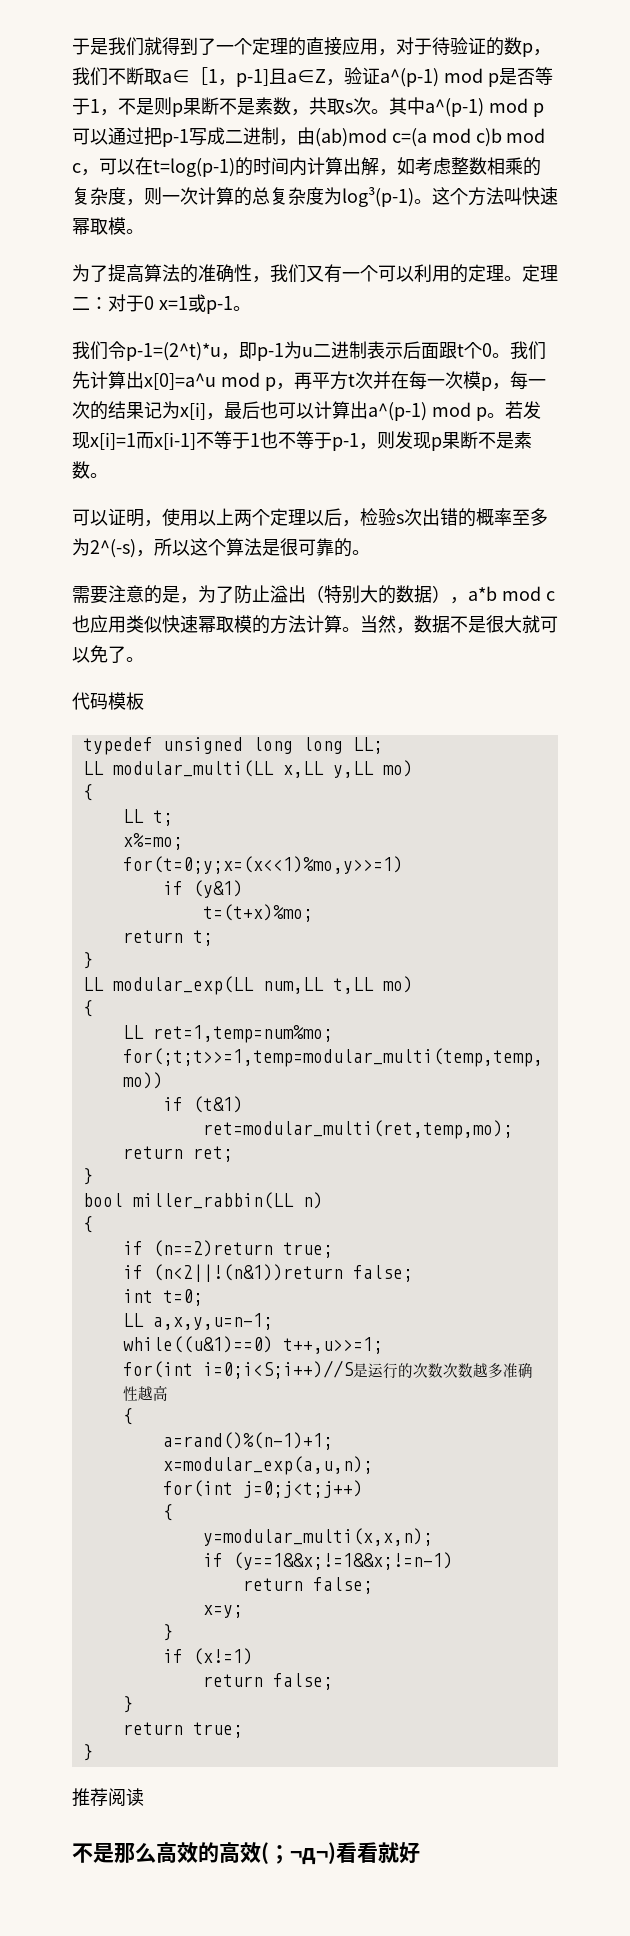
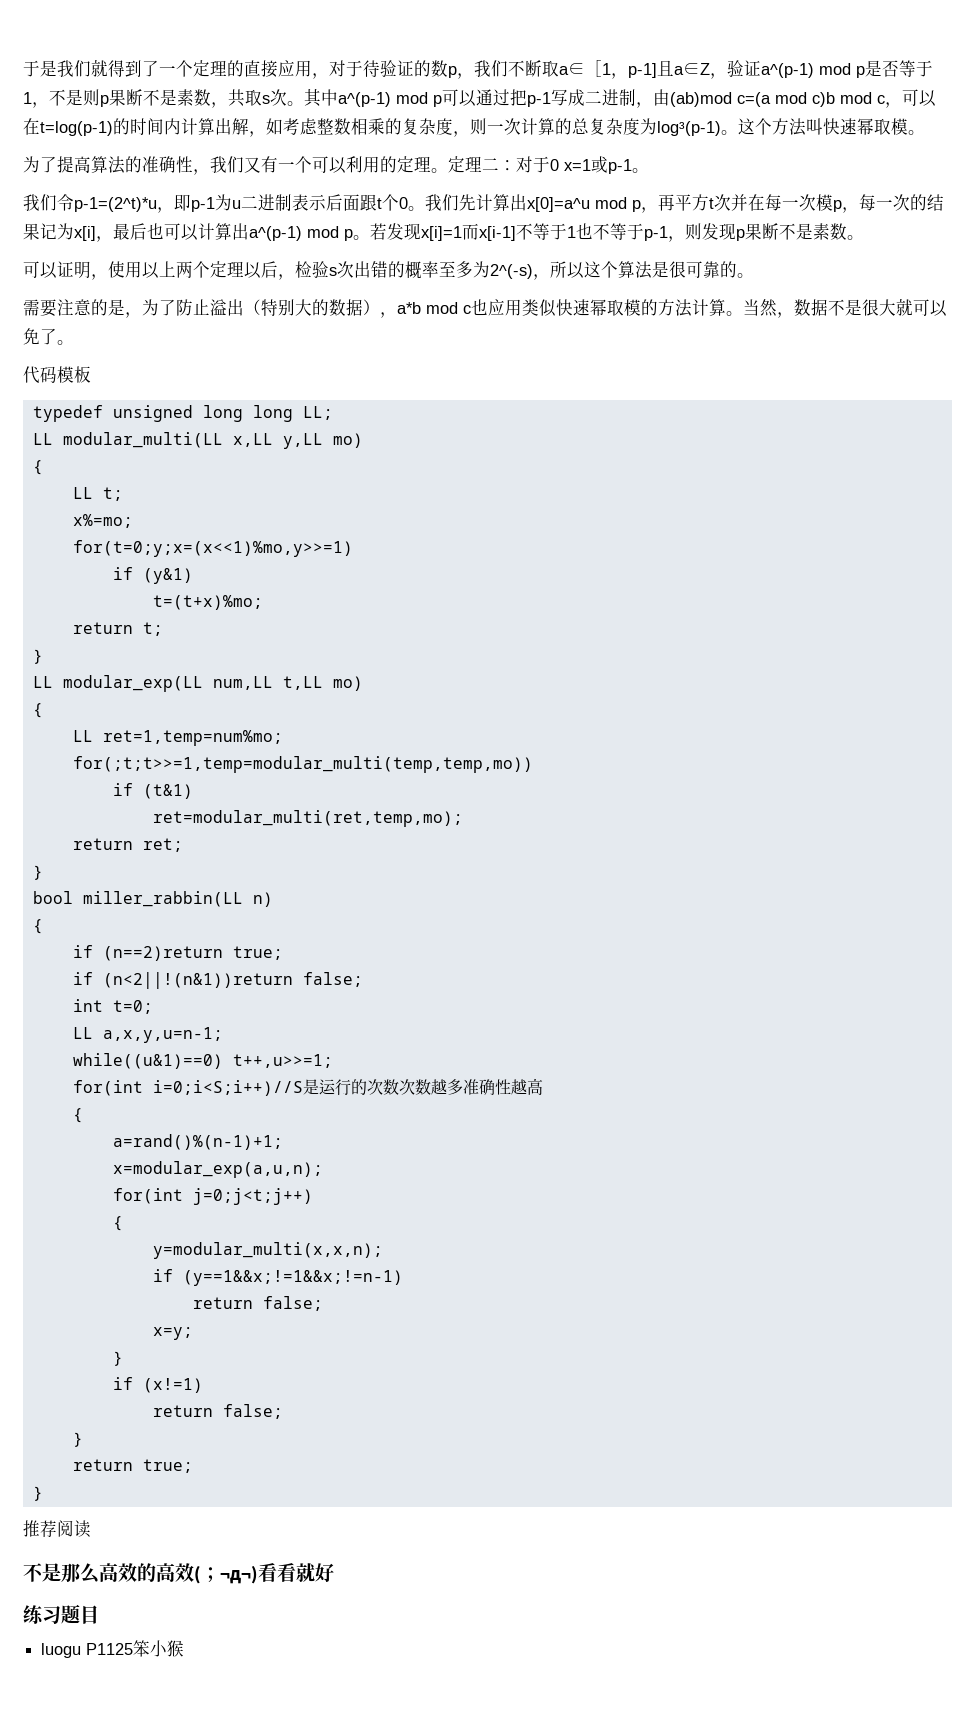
+ 练习题目
+ luogu P1125笨小猴

